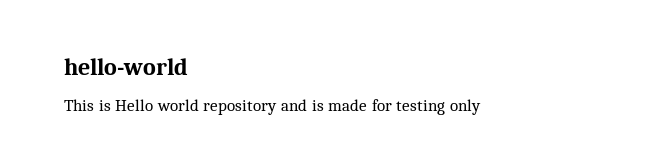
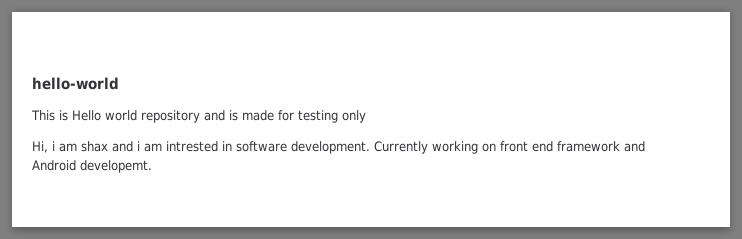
+ Hi, i am shax and i am intrested in software development. Currently working on front end framework and Android developemt.

